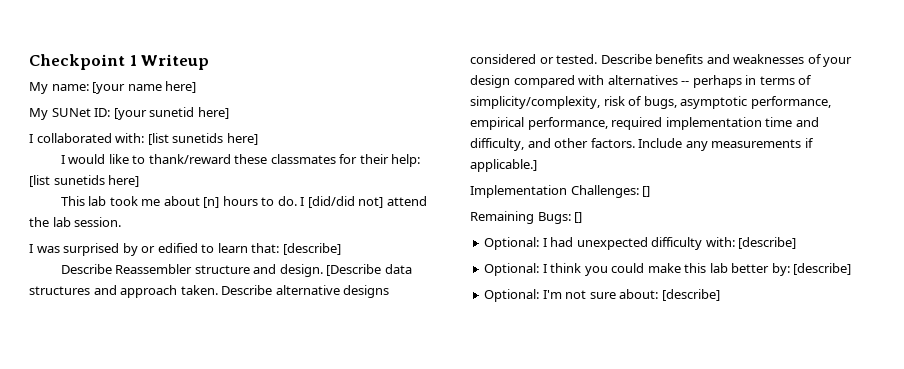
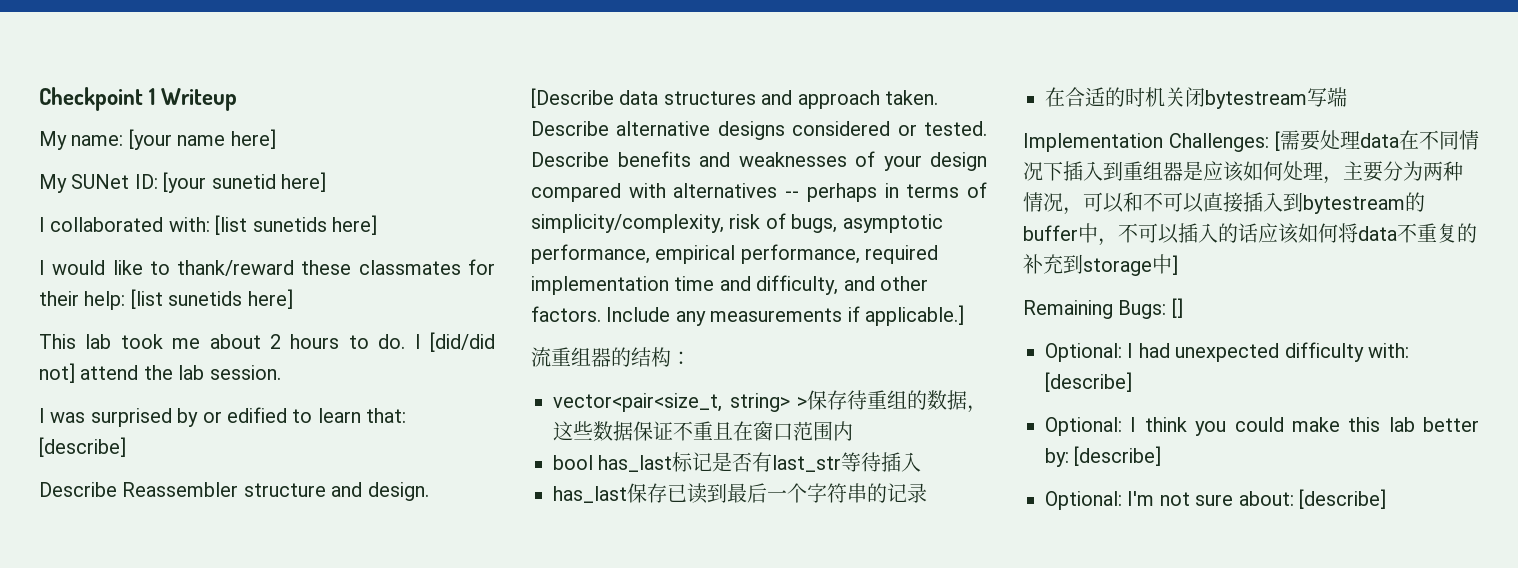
- This lab took me about [n] hours to do.
+ This lab took me about 2 hours to do.
- Implementation Challenges: []
+ 流重组器的结构：
+ vector<pair<size_t, string> >保存待重组的数据，这些数据保证不重且在窗口范围内
+ bool has_last标记是否有last_str等待插入
+ has_last保存已读到最后一个字符串的记录
+ 在合适的时机关闭bytestream写端
+ Implementation Challenges: [需要处理data在不同情况下插入到重组器是应该如何处理，主要分为两种情况，可以和不可以直接插入到bytestream的buffer中，不可以插入的话应该如何将data不重复的补充到storage中]

